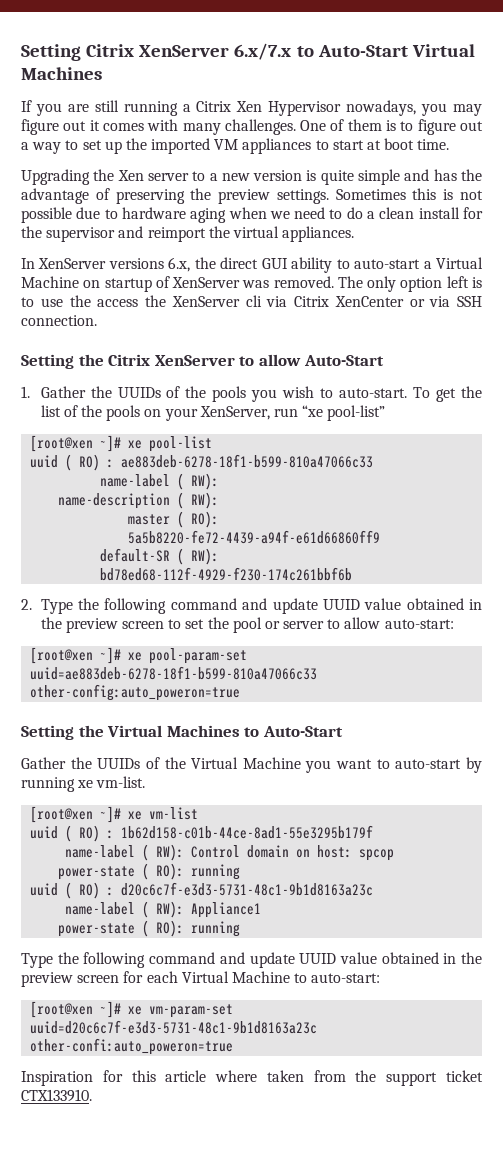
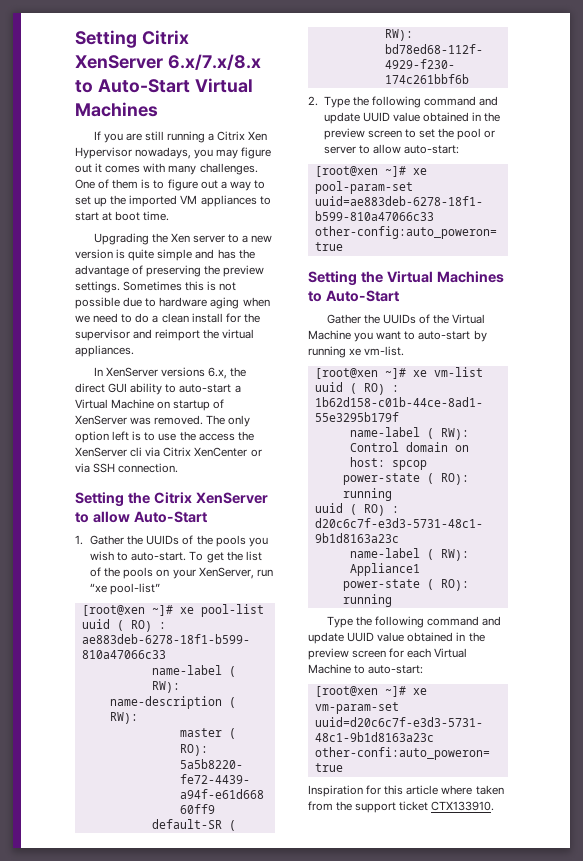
- Setting Citrix XenServer 6.x/7.x to Auto-Start Virtual Machines
+ Setting Citrix XenServer 6.x/7.x/8.x to Auto-Start Virtual Machines

